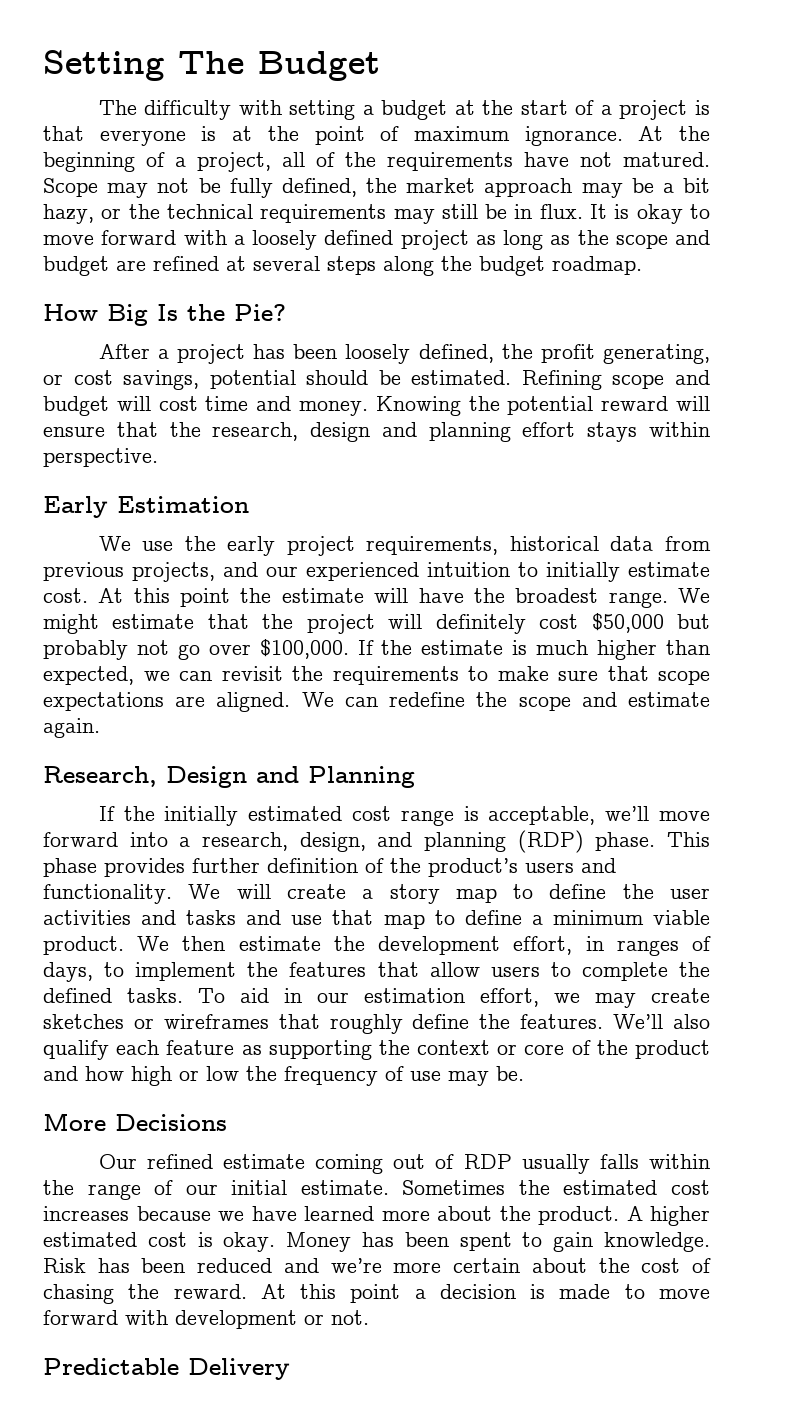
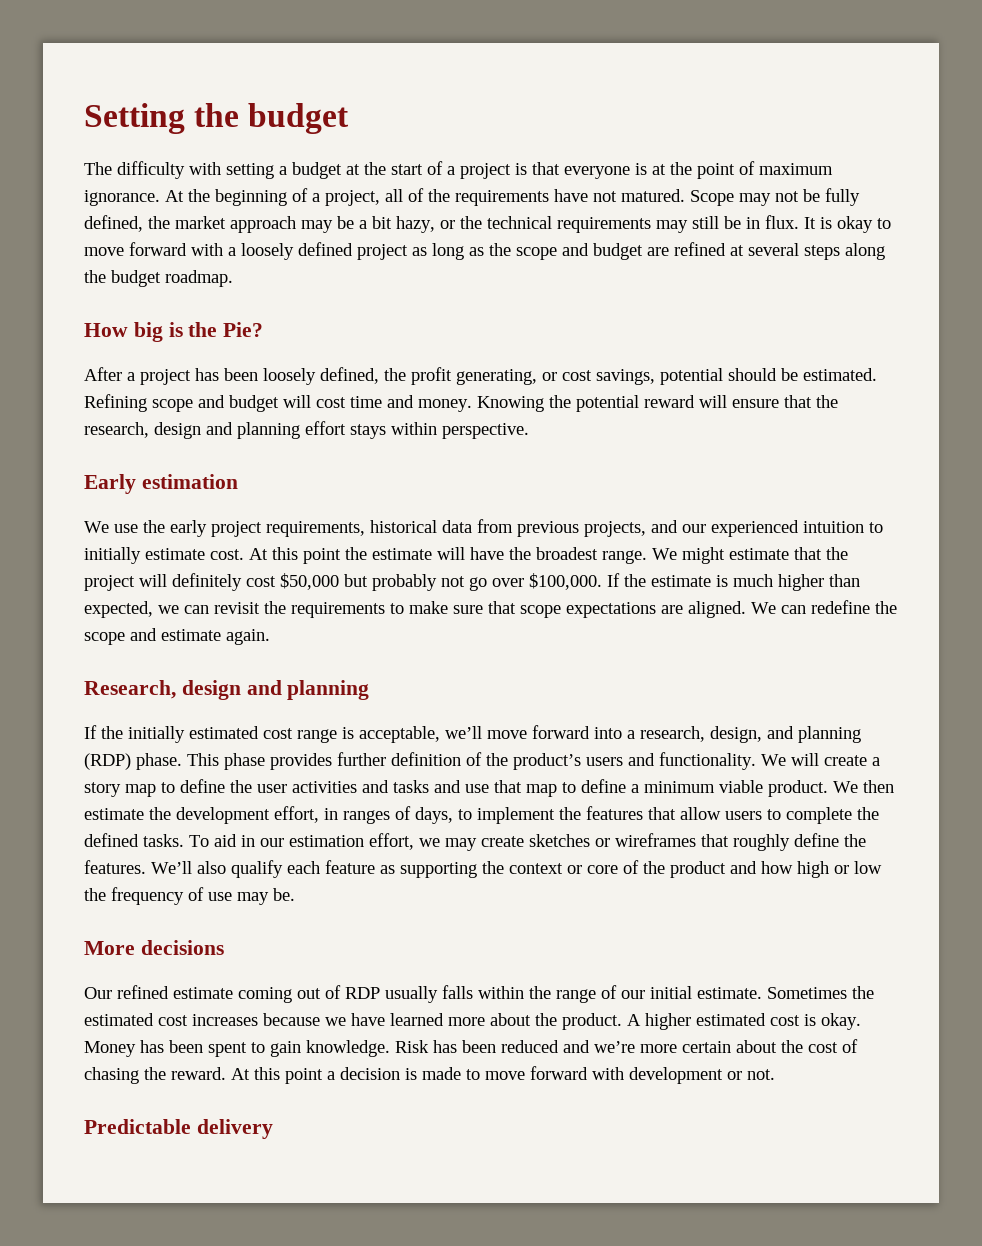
- Setting The Budget
+ Setting the budget
- How Big Is the Pie?
+ How big is the Pie?
- Early Estimation
+ Early estimation
- Research, Design and Planning
+ Research, design and planning
- More Decisions
+ More decisions
- Predictable Delivery
+ Predictable delivery

